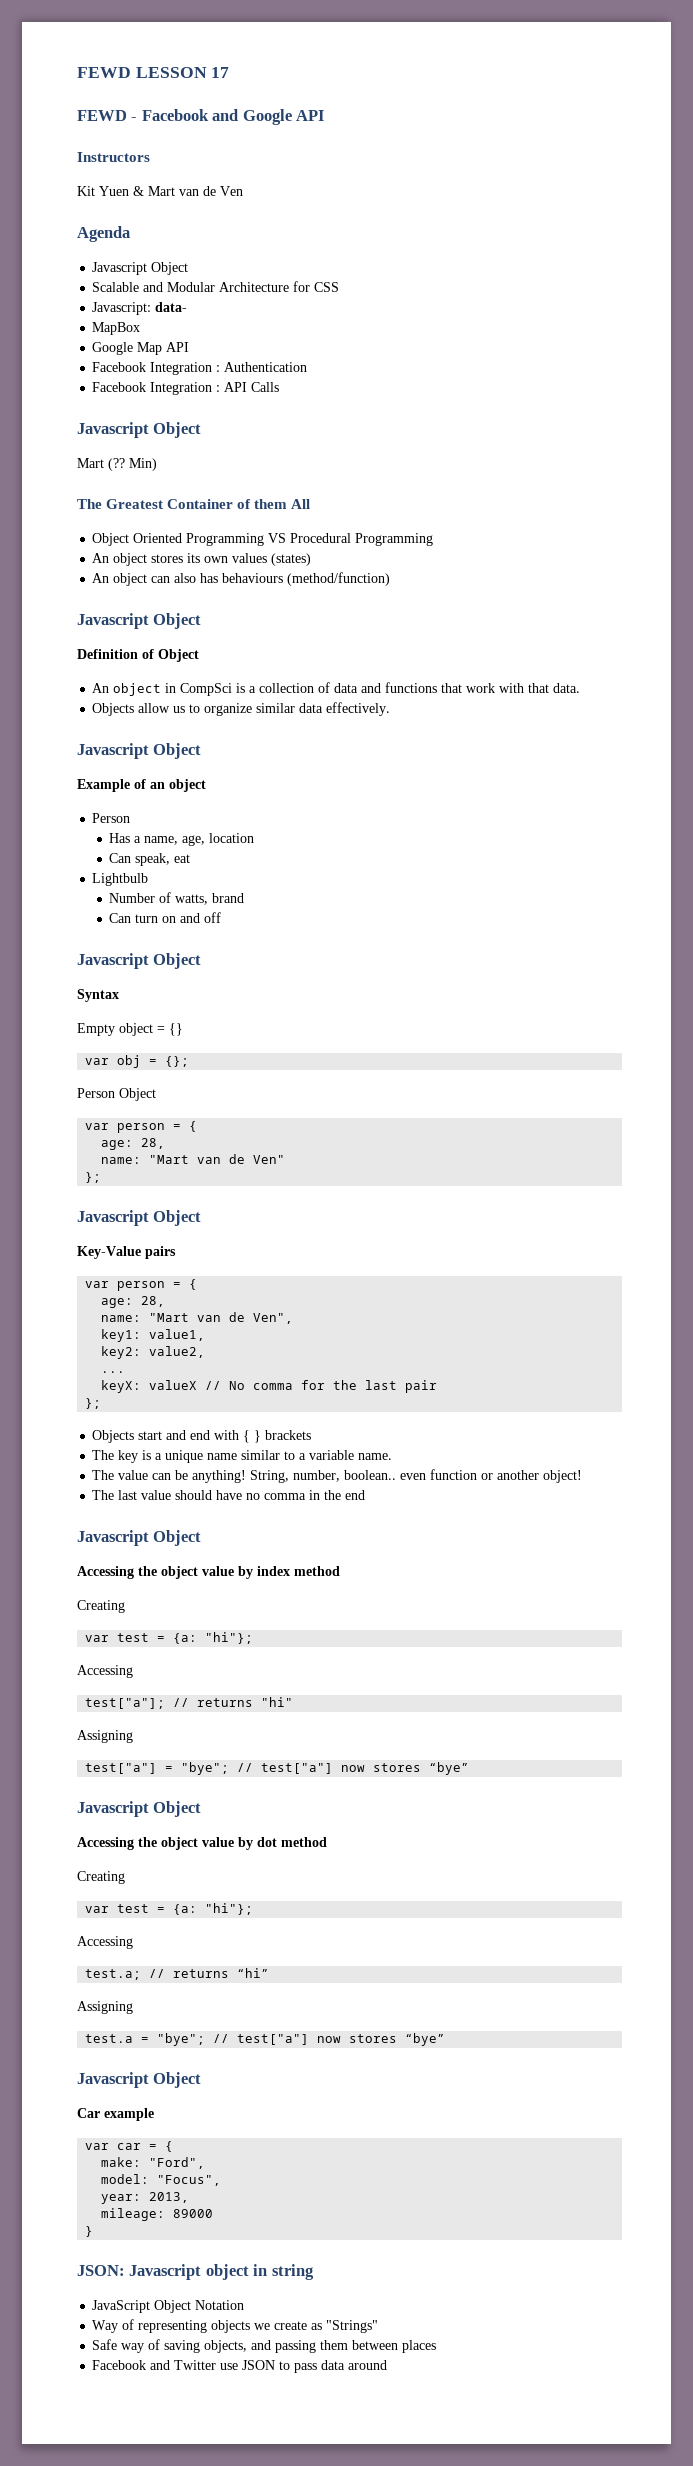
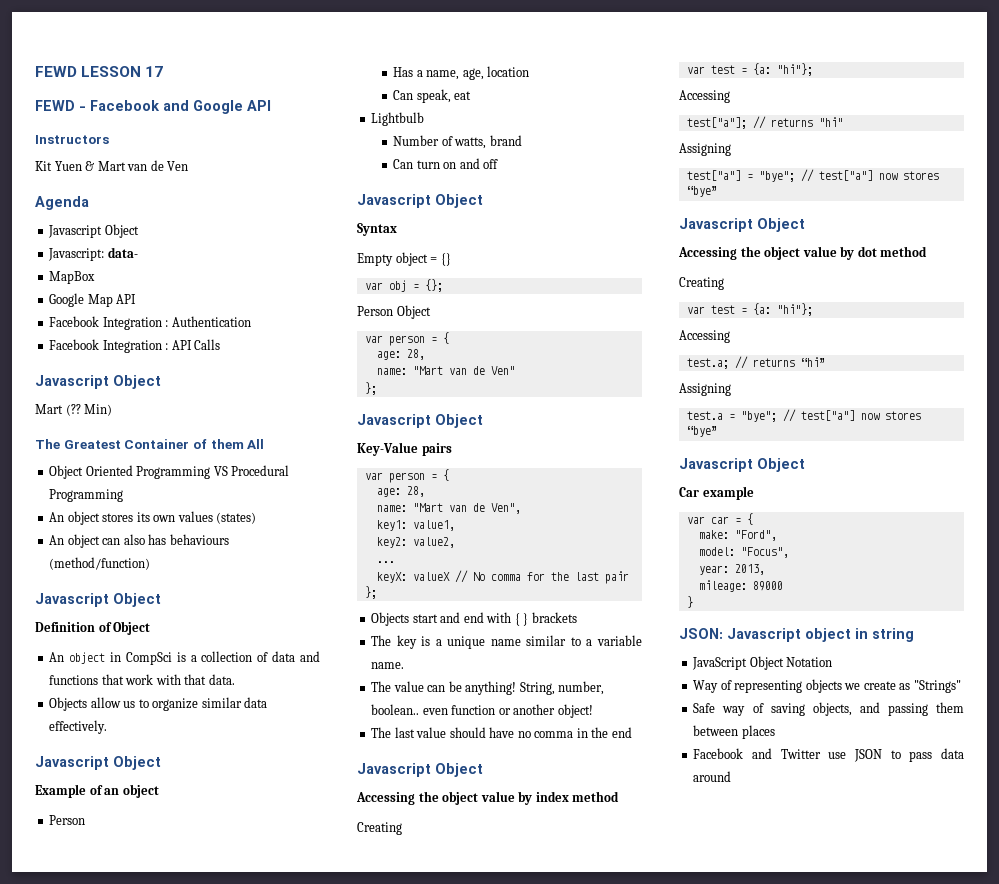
- Scalable and Modular Architecture for CSS

